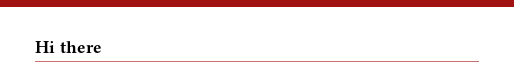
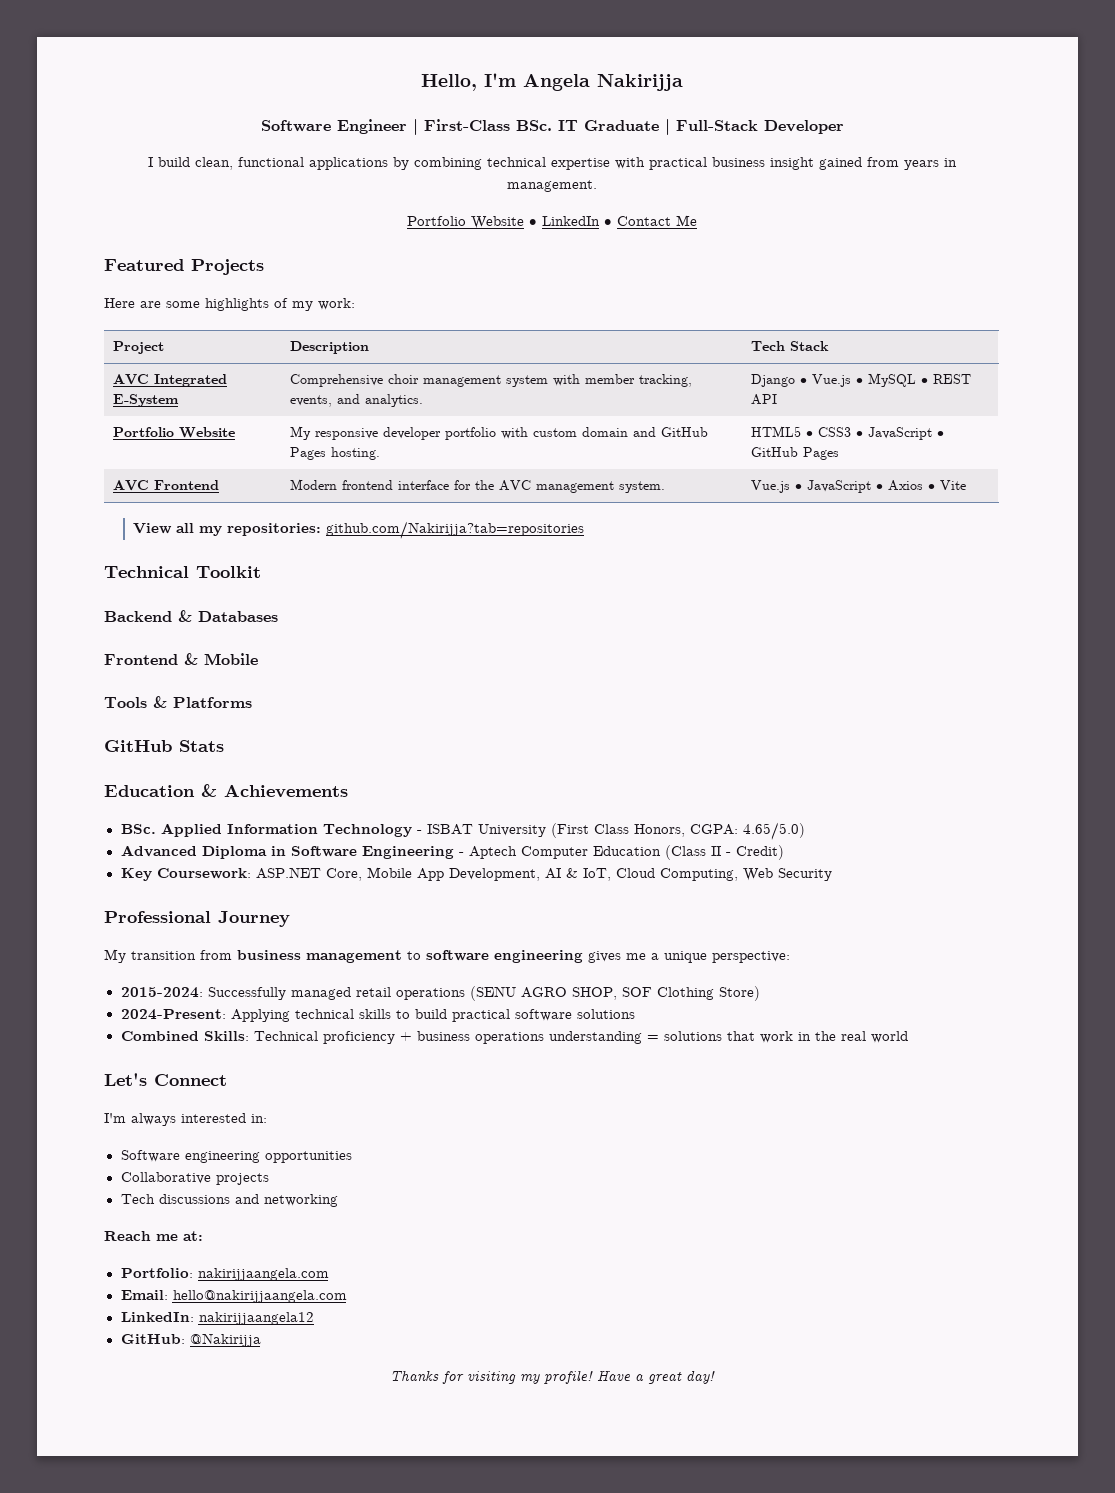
- Hi there
+ Hello, I'm Angela Nakirijja
+ Software Engineer | First-Class BSc. IT Graduate | Full-Stack Developer
+ I build clean, functional applications by combining technical expertise with practical business insight gained from years in management.
+ Portfolio Website • LinkedIn • Contact Me
+ Featured Projects
+ Here are some highlights of my work:
+ Project | Description | Tech Stack
+ AVC Integrated E-System | Comprehensive choir management system with member tracking, events, and analytics. | Django • Vue.js • MySQL • REST API
+ Portfolio Website | My responsive developer portfolio with custom domain and GitHub Pages hosting. | HTML5 • CSS3 • JavaScript • GitHub Pages
+ AVC Frontend | Modern frontend interface for the AVC management system. | Vue.js • JavaScript • Axios • Vite
+ View all my repositories: github.com/Nakirijja?tab=repositories
+ Technical Toolkit
+ Backend & Databases
+ Frontend & Mobile
+ Tools & Platforms
+ GitHub Stats
+ Education & Achievements
+ BSc. Applied Information Technology - ISBAT University (First Class Honors, CGPA: 4.65/5.0)
+ Advanced Diploma in Software Engineering - Aptech Computer Education (Class II - Credit)
+ Key Coursework: ASP.NET Core, Mobile App Development, AI & IoT, Cloud Computing, Web Security
+ Professional Journey
+ My transition from business management to software engineering gives me a unique perspective:
+ 2015-2024: Successfully managed retail operations (SENU AGRO SHOP, SOF Clothing Store)
+ 2024-Present: Applying technical skills to build practical software solutions
+ Combined Skills: Technical proficiency + business operations understanding = solutions that work in the real world
+ Let's Connect
+ I'm always interested in:
+ Software engineering opportunities
+ Collaborative projects
+ Tech discussions and networking
+ Reach me at:
+ Portfolio: nakirijjaangela.com
+ Email: hello@nakirijjaangela.com
+ LinkedIn: nakirijjaangela12
+ GitHub: @Nakirijja
+ Thanks for visiting my profile! Have a great day!

